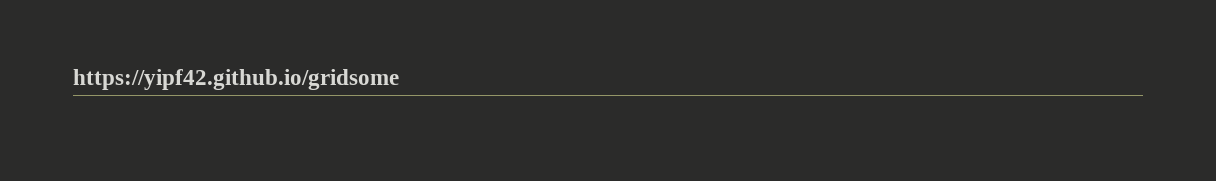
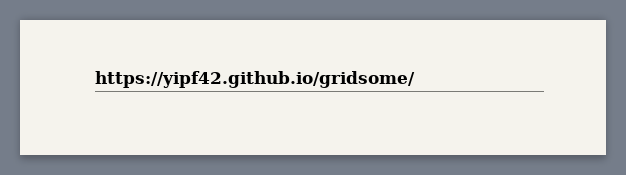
- https://yipf42.github.io/gridsome
+ https://yipf42.github.io/gridsome/

